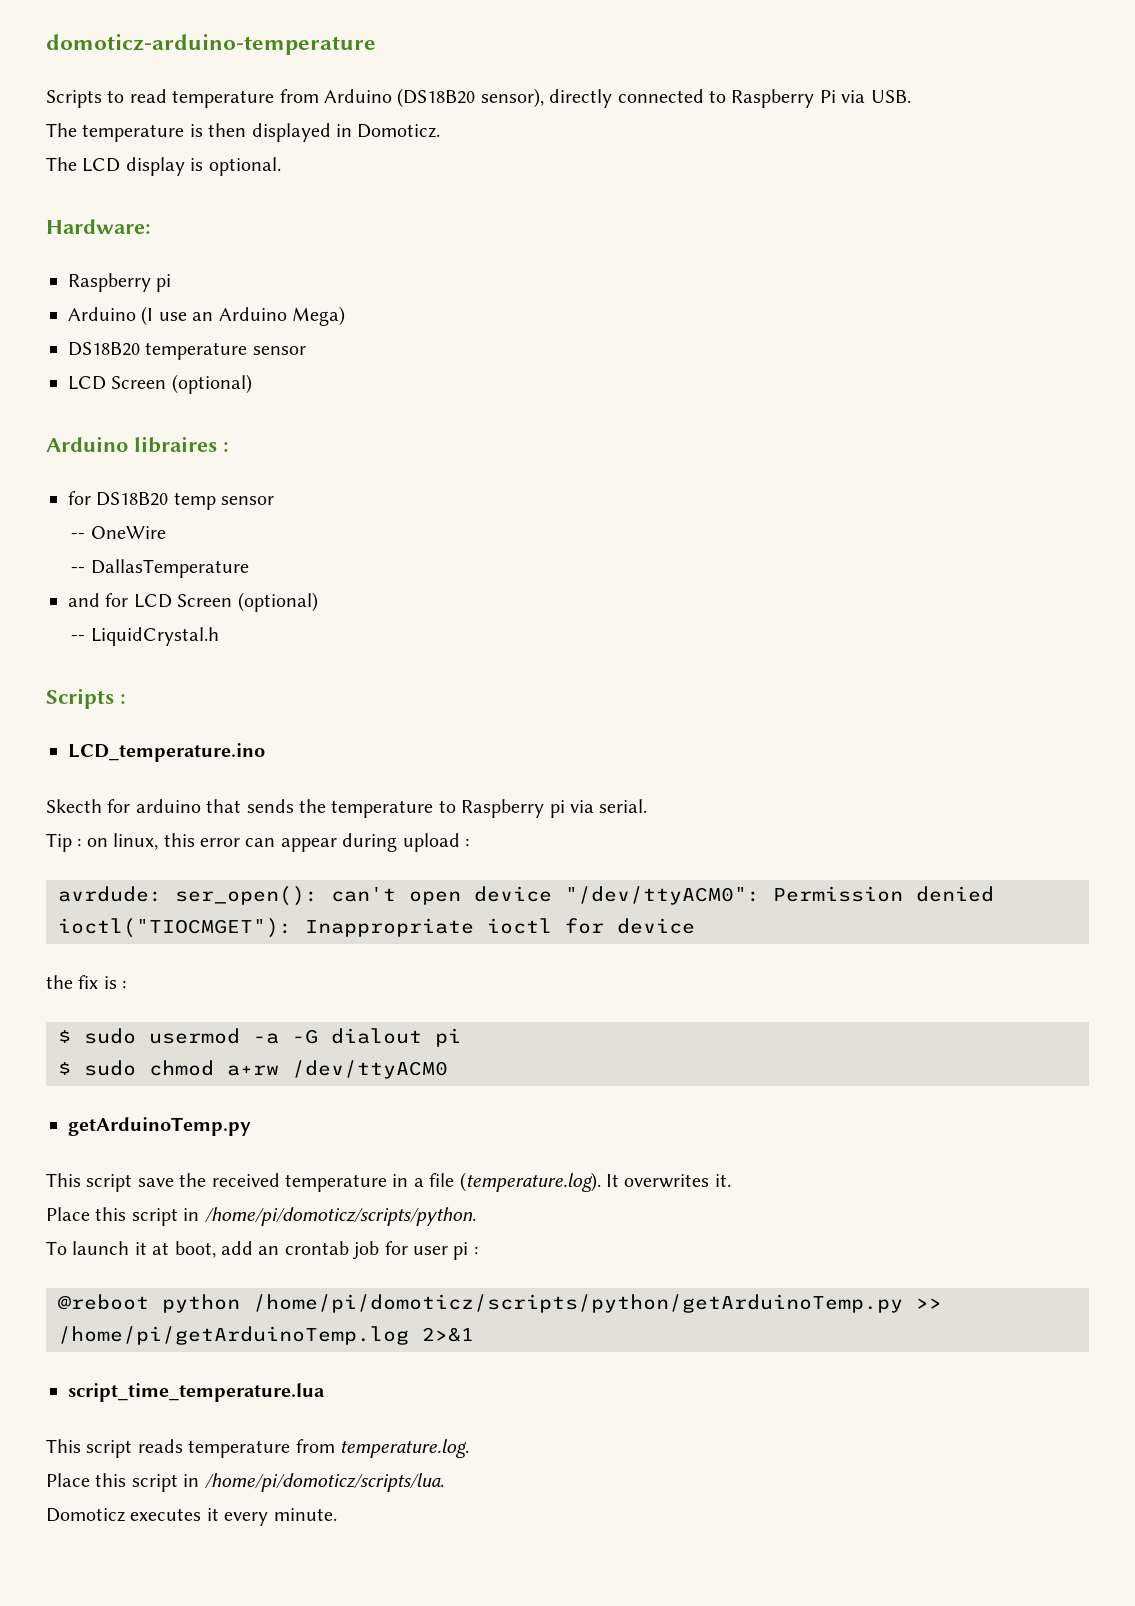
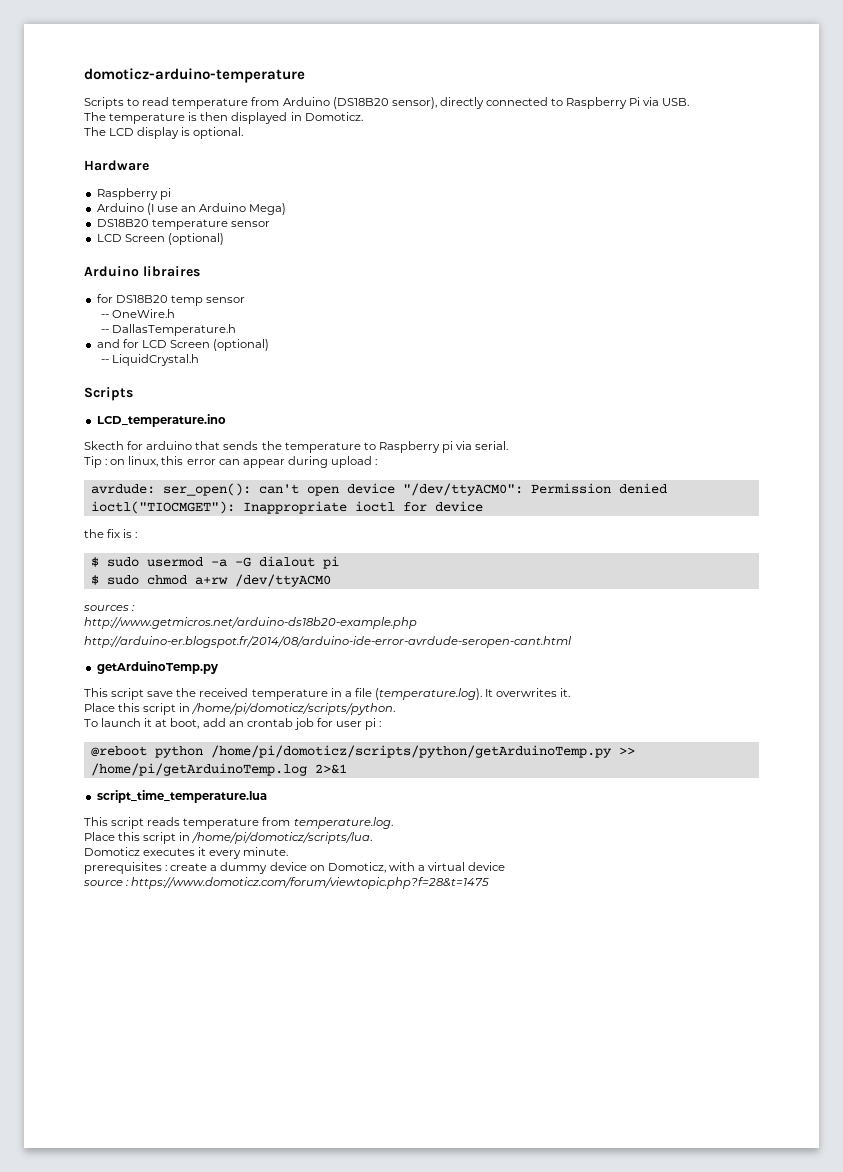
- Hardware:
+ Hardware
- Arduino libraires :
+ Arduino libraires
- -- OneWire
- -- DallasTemperature
+ -- OneWire.h
+ -- DallasTemperature.h
  -- LiquidCrystal.h
- Scripts :
+ Scripts
+ sources :
+ http://www.getmicros.net/arduino-ds18b20-example.php
+ http://arduino-er.blogspot.fr/2014/08/arduino-ide-error-avrdude-seropen-cant.html
+ prerequisites : create a dummy device on Domoticz, with a virtual device
+ source : https://www.domoticz.com/forum/viewtopic.php?f=28&t=1475

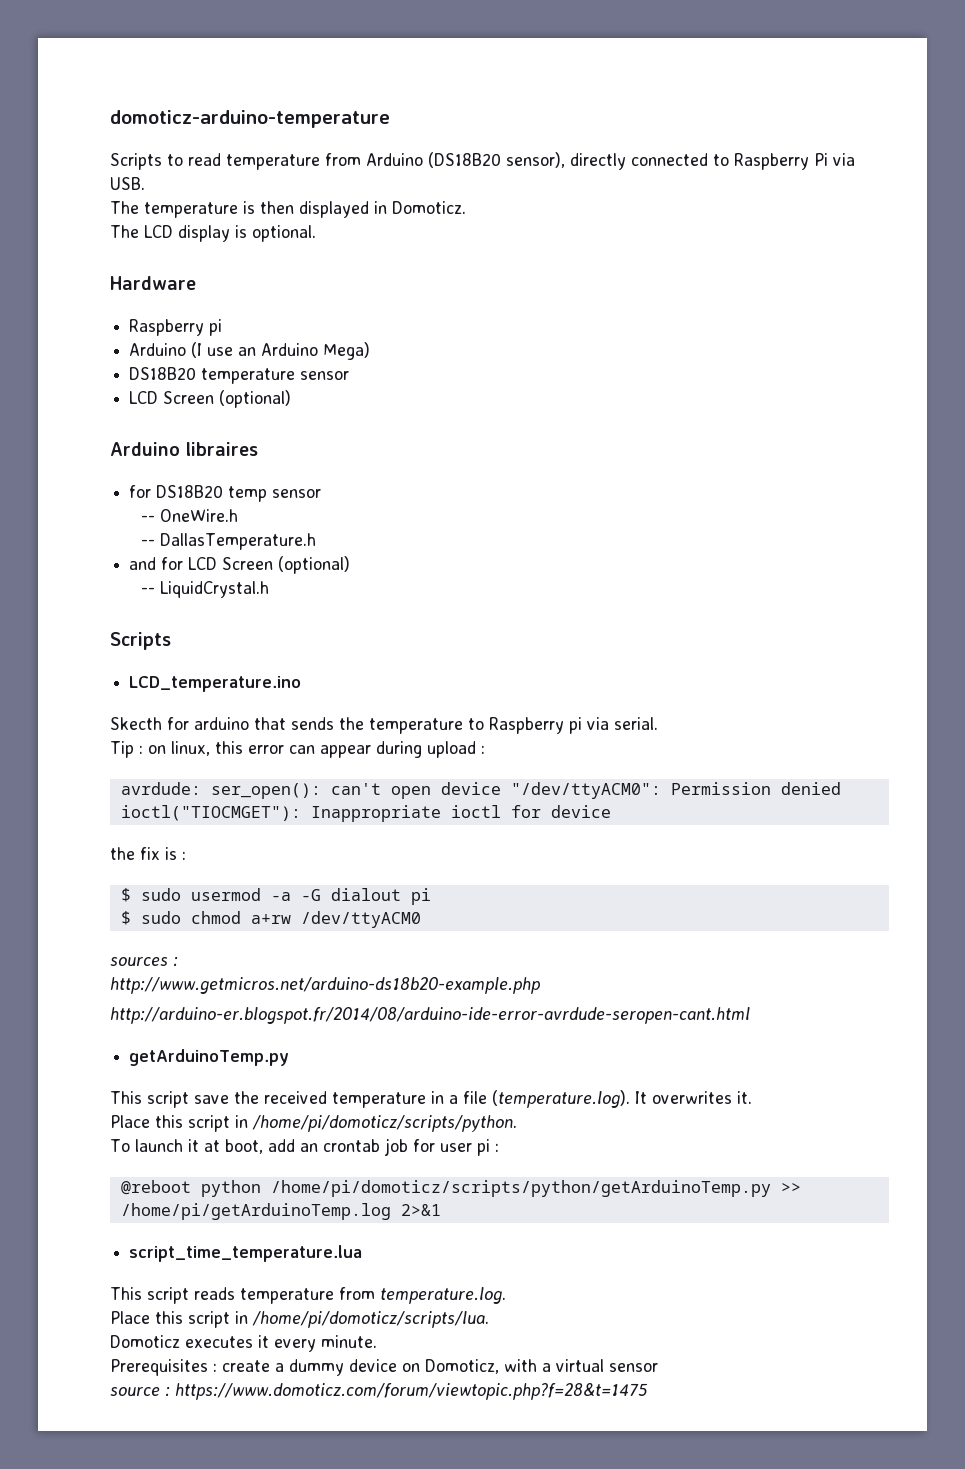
- prerequisites : create a dummy device on Domoticz, with a virtual device
+ Prerequisites : create a dummy device on Domoticz, with a virtual sensor

